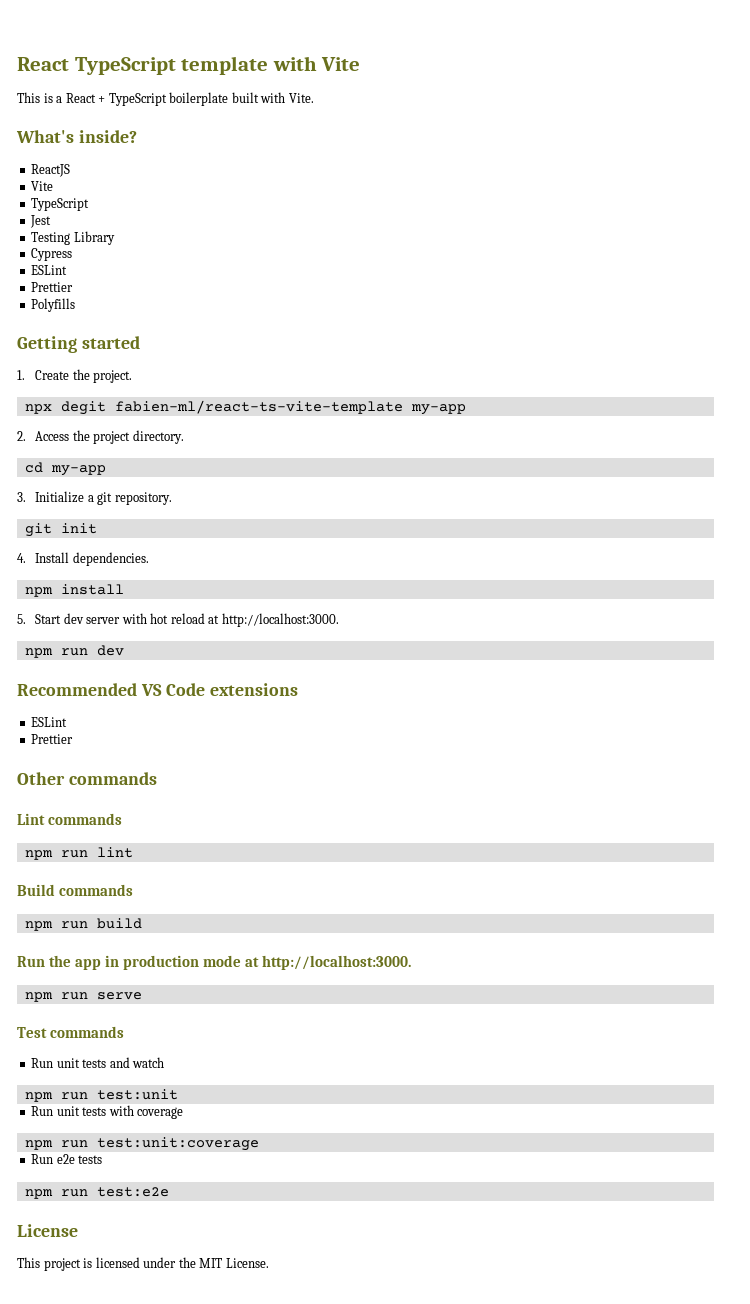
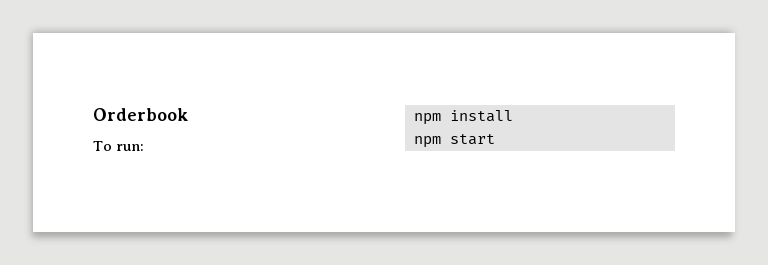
- React TypeScript template with Vite
- This is a React + TypeScript boilerplate built with Vite.
- What's inside?
- ReactJS
- Vite
- TypeScript
- Jest
- Testing Library
- Cypress
- ESLint
- Prettier
- Polyfills
- Getting started
- 1. Create the project.
- npx degit fabien-ml/react-ts-vite-template my-app
- 2. Access the project directory.
- cd my-app
- 3. Initialize a git repository.
- git init
- 4. Install dependencies.
+ Orderbook
+ To run:
  npm install
- 5. Start dev server with hot reload at http://localhost:3000.
- npm run dev
- Recommended VS Code extensions
- ESLint
- Prettier
- Other commands
- Lint commands
- npm run lint
- Build commands
- npm run build
- Run the app in production mode at http://localhost:3000.
- npm run serve
- Test commands
- Run unit tests and watch
- npm run test:unit
- Run unit tests with coverage
- npm run test:unit:coverage
- Run e2e tests
- npm run test:e2e
- License
- This project is licensed under the MIT License.
+ npm start

